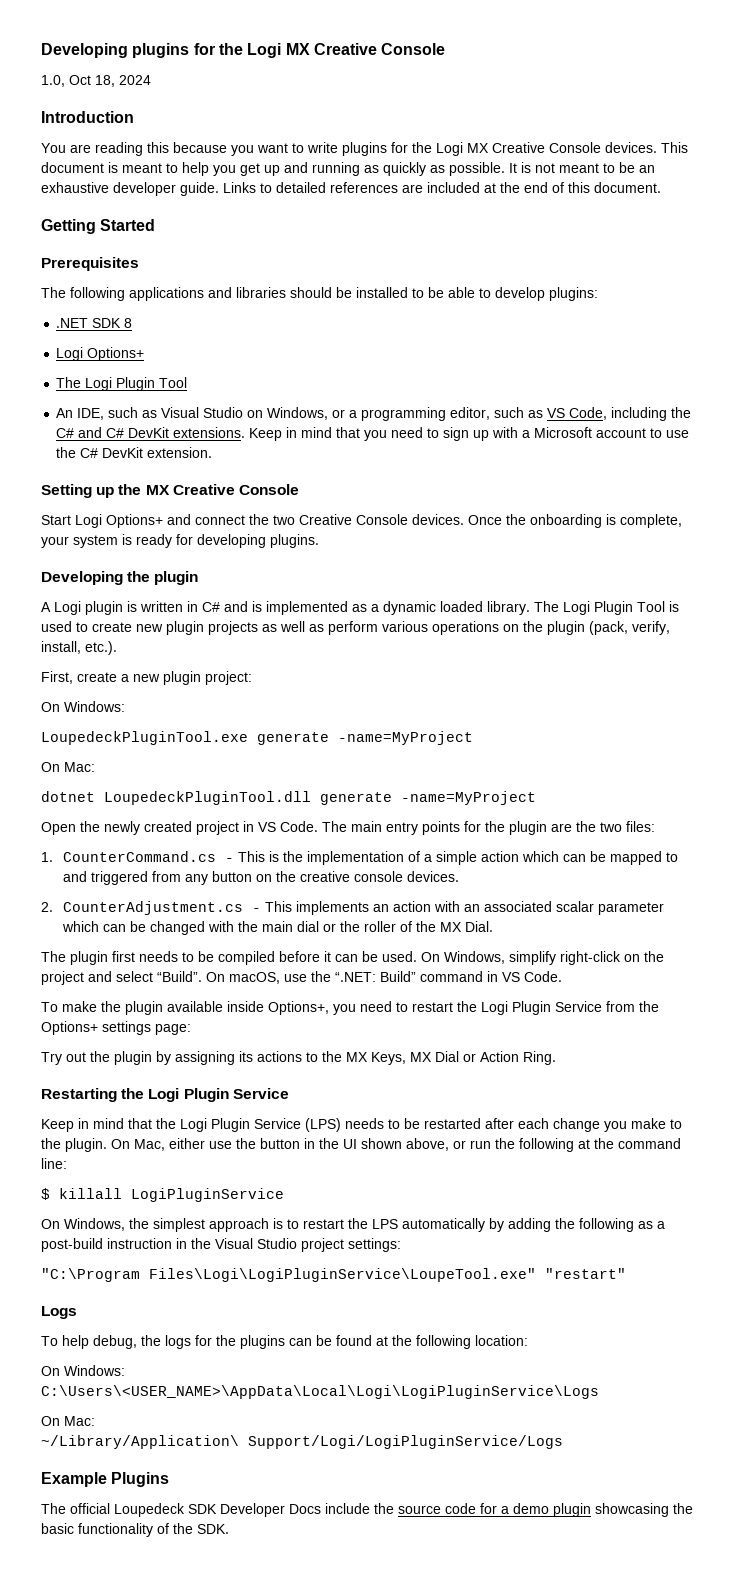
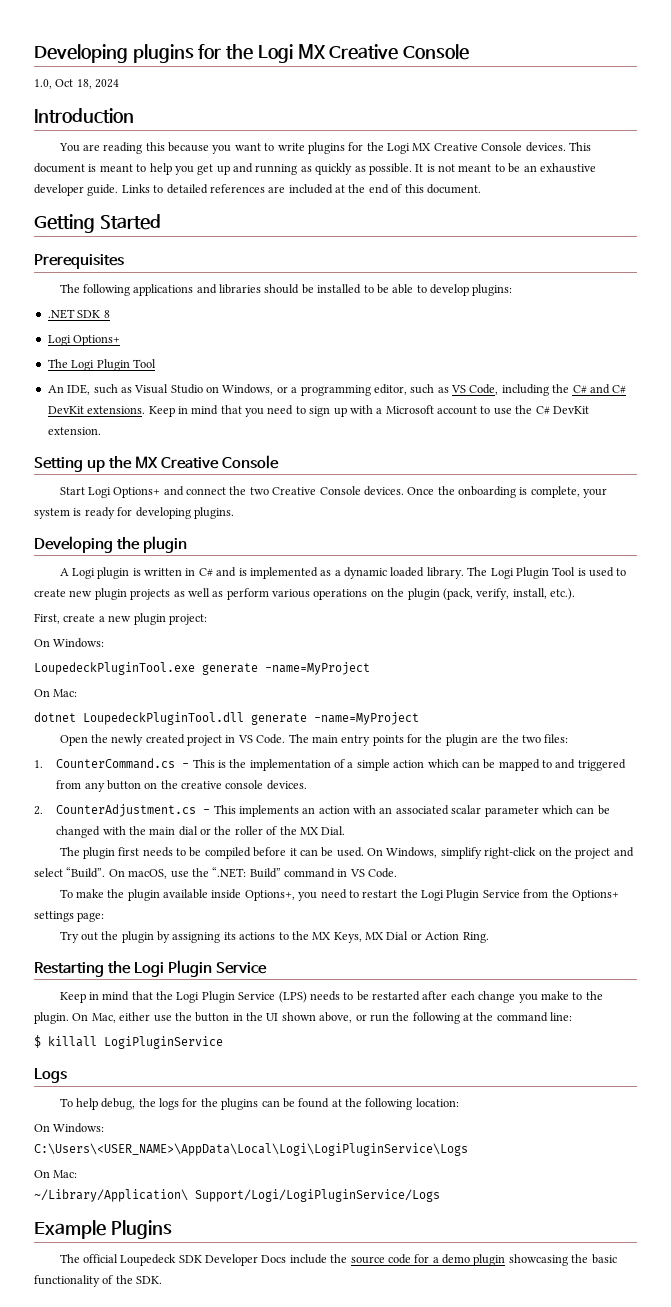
- On Windows, the simplest approach is to restart the LPS automatically by adding the following as a post-build instruction in the Visual Studio project settings:
- "C:\Program Files\Logi\LogiPluginService\LoupeTool.exe" "restart"

